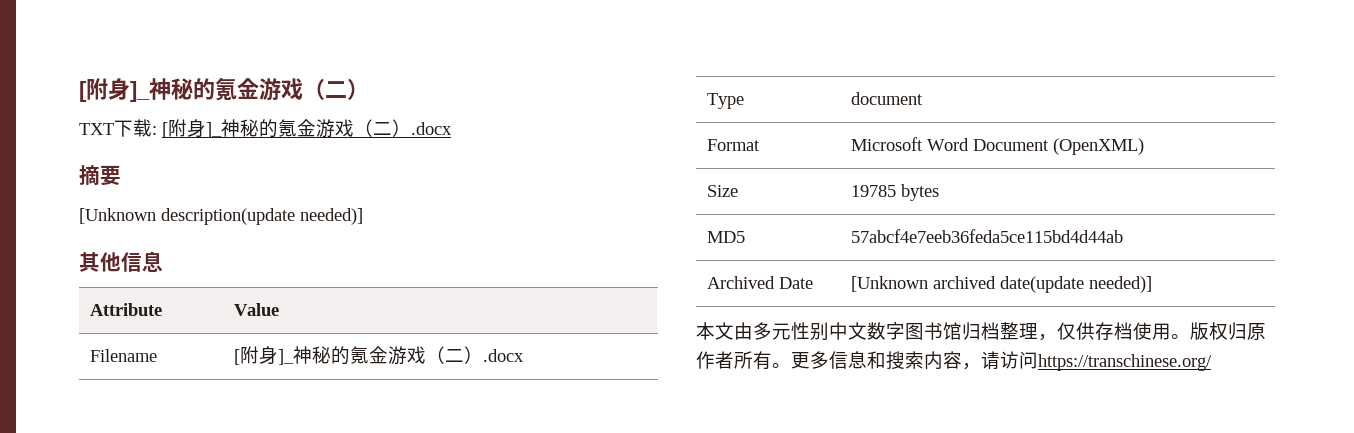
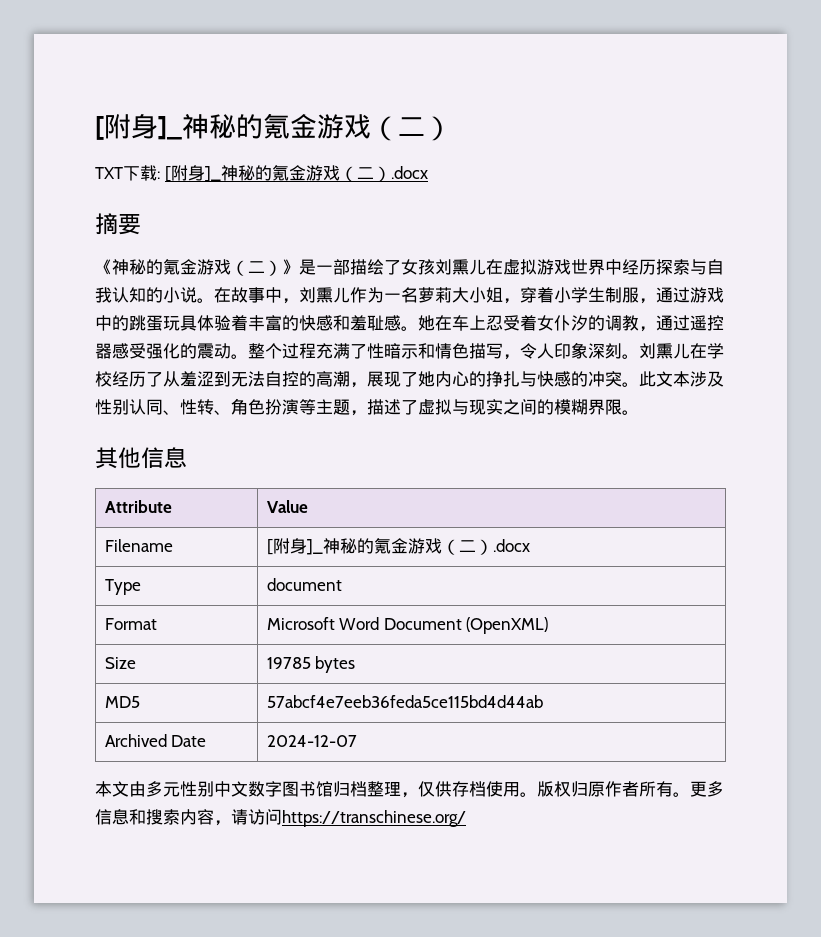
- [Unknown description(update needed)]
+ 《神秘的氪金游戏（二）》是一部描绘了女孩刘熏儿在虚拟游戏世界中经历探索与自我认知的小说。在故事中，刘熏儿作为一名萝莉大小姐，穿着小学生制服，通过游戏中的跳蛋玩具体验着丰富的快感和羞耻感。她在车上忍受着女仆汐的调教，通过遥控器感受强化的震动。整个过程充满了性暗示和情色描写，令人印象深刻。刘熏儿在学校经历了从羞涩到无法自控的高潮，展现了她内心的挣扎与快感的冲突。此文本涉及性别认同、性转、角色扮演等主题，描述了虚拟与现实之间的模糊界限。
- Archived Date | [Unknown archived date(update needed)]
+ Archived Date | 2024-12-07

